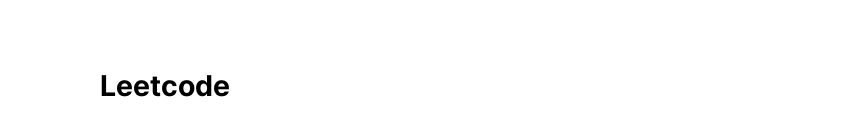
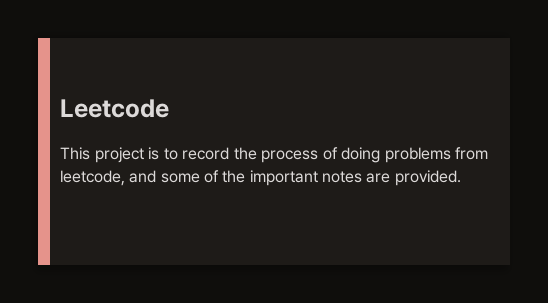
+ This project is to record the process of doing problems from leetcode, and some of the important notes are provided.

